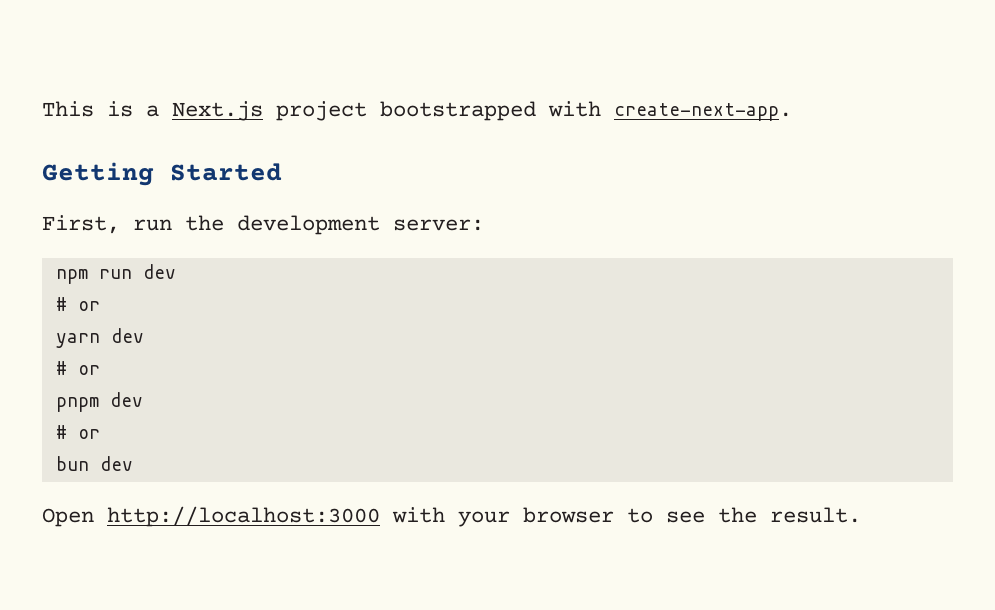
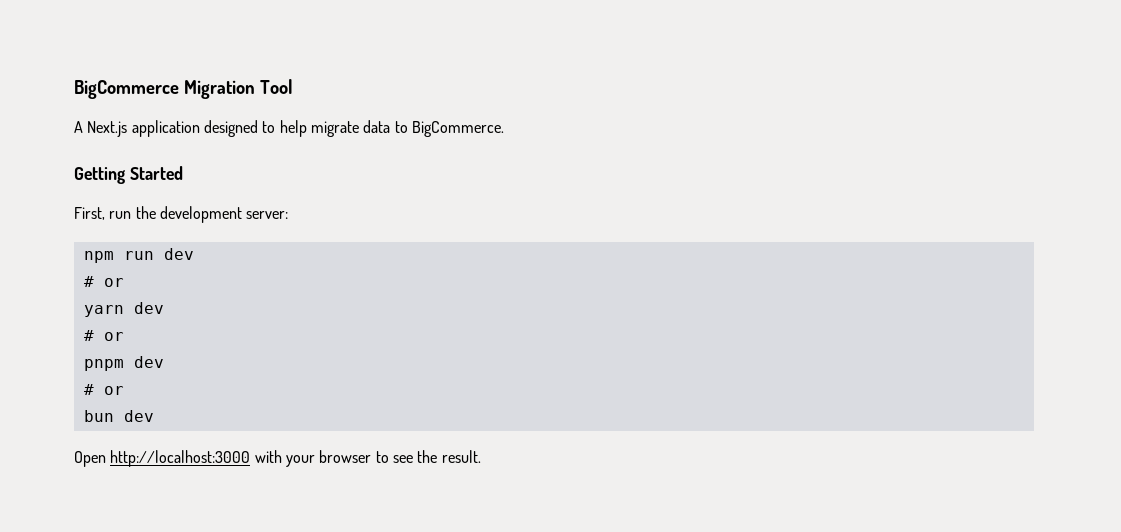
- This is a Next.js project bootstrapped with create-next-app.
+ BigCommerce Migration Tool
+ A Next.js application designed to help migrate data to BigCommerce.

